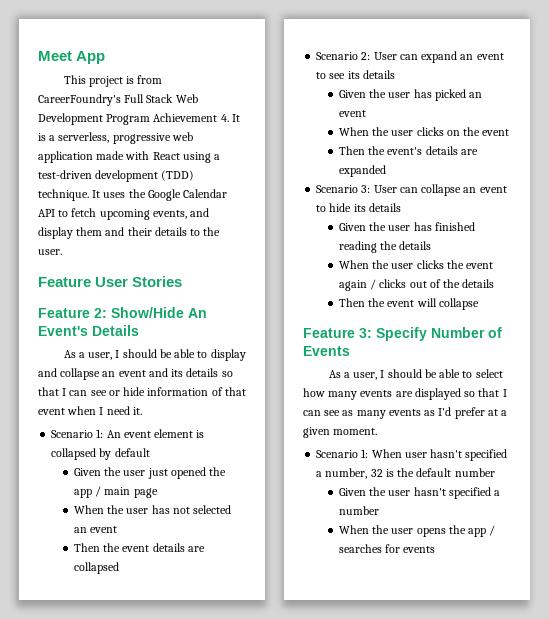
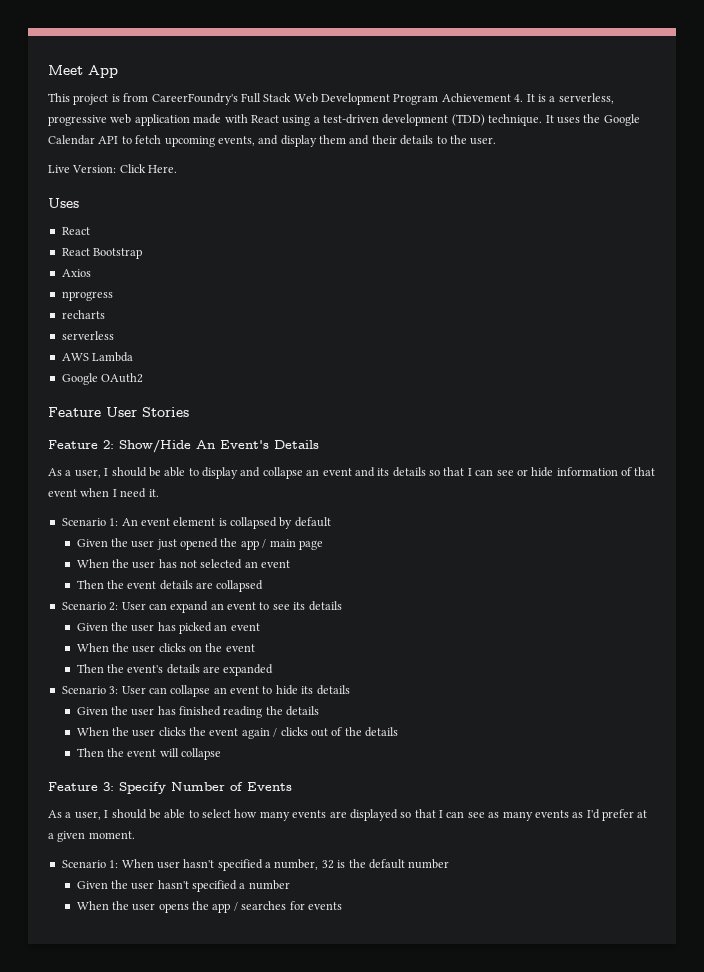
+ Live Version: Click Here.
+ Uses
+ React
+ React Bootstrap
+ Axios
+ nprogress
+ recharts
+ serverless
+ AWS Lambda
+ Google OAuth2

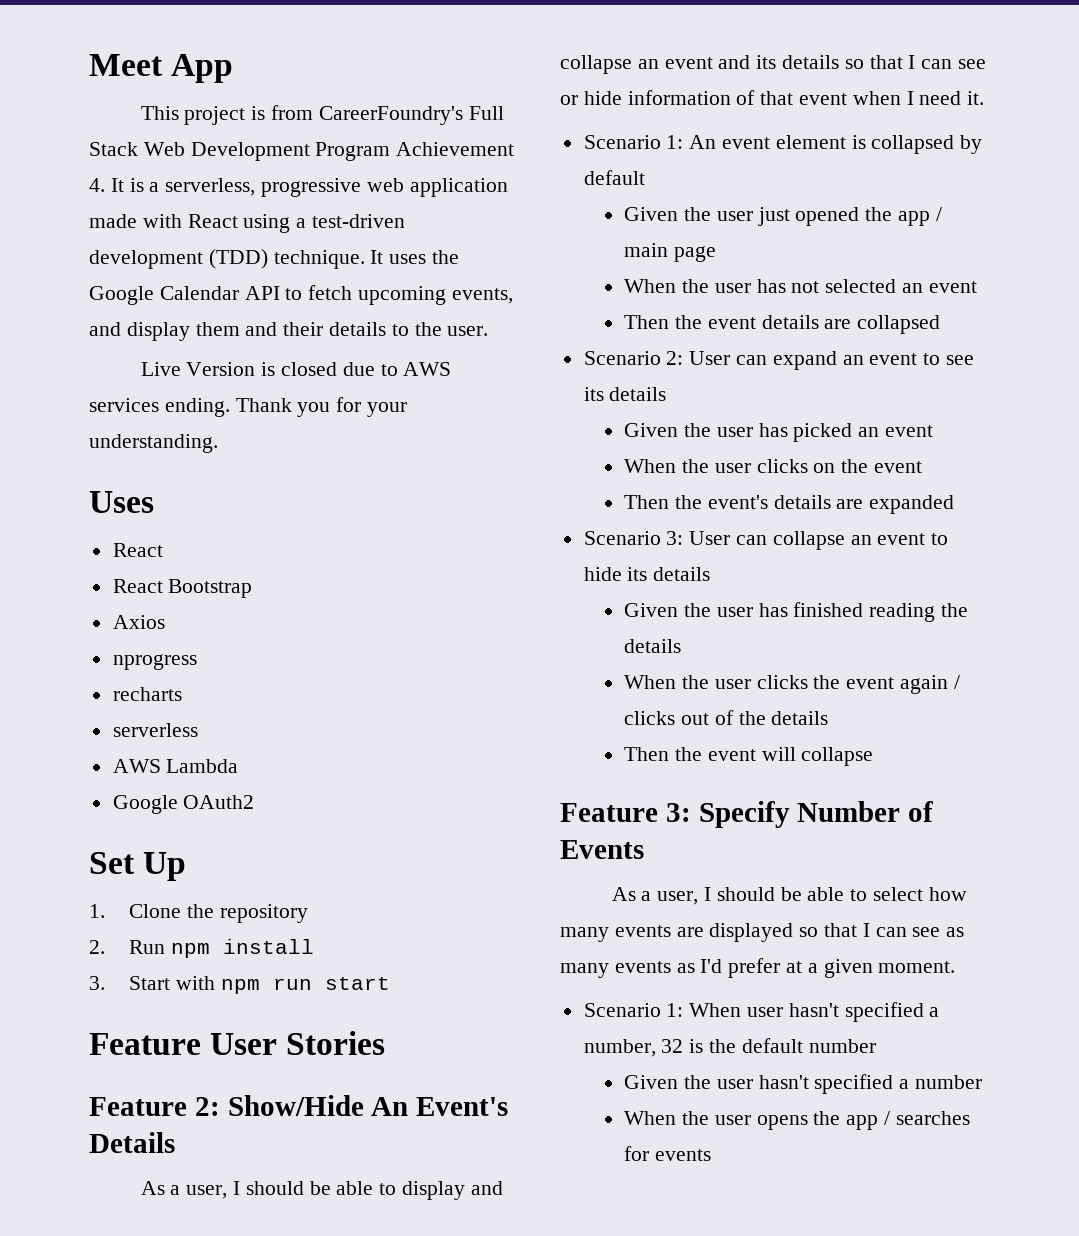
- Live Version: Click Here.
+ Live Version is closed due to AWS services ending. Thank you for your understanding.
+ Set Up
+ 1. Clone the repository
+ 2. Run npm install
+ 3. Start with npm run start

